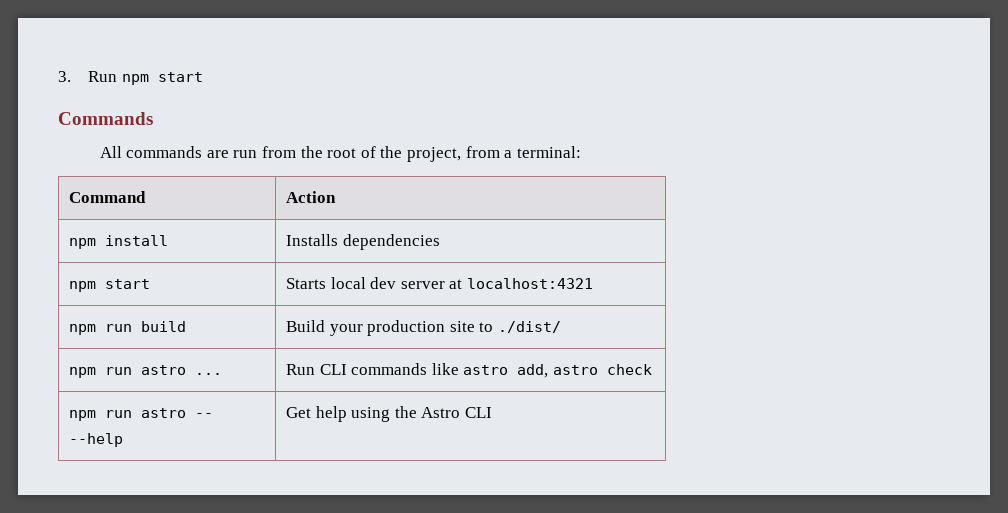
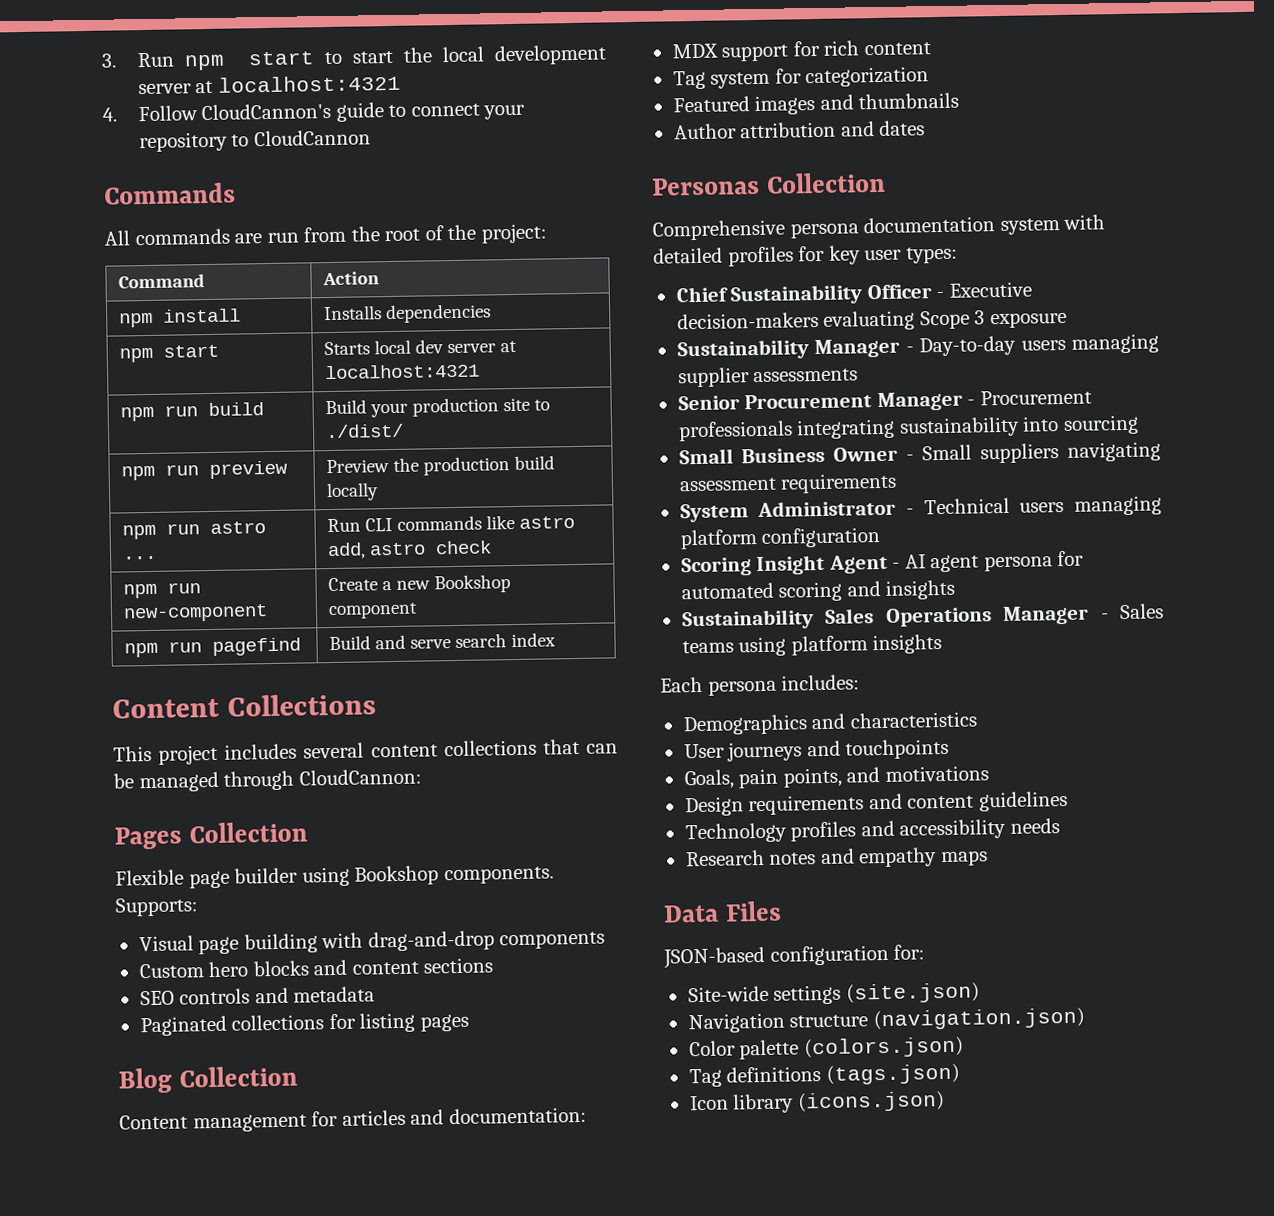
- 3. Run npm start
+ 3. Run npm start to start the local development server at localhost:4321
+ 4. Follow CloudCannon's guide to connect your repository to CloudCannon
- All commands are run from the root of the project, from a terminal:
+ All commands are run from the root of the project:
+ npm run preview | Preview the production build locally
- npm run astro -- --help | Get help using the Astro CLI
+ npm run new-component | Create a new Bookshop component
+ npm run pagefind | Build and serve search index
+ Content Collections
+ This project includes several content collections that can be managed through CloudCannon:
+ Pages Collection
+ Flexible page builder using Bookshop components. Supports:
+ Visual page building with drag-and-drop components
+ Custom hero blocks and content sections
+ SEO controls and metadata
+ Paginated collections for listing pages
+ Blog Collection
+ Content management for articles and documentation:
+ MDX support for rich content
+ Tag system for categorization
+ Featured images and thumbnails
+ Author attribution and dates
+ Personas Collection
+ Comprehensive persona documentation system with detailed profiles for key user types:
+ Chief Sustainability Officer - Executive decision-makers evaluating Scope 3 exposure
+ Sustainability Manager - Day-to-day users managing supplier assessments
+ Senior Procurement Manager - Procurement professionals integrating sustainability into sourcing
+ Small Business Owner - Small suppliers navigating assessment requirements
+ System Administrator - Technical users managing platform configuration
+ Scoring Insight Agent - AI agent persona for automated scoring and insights
+ Sustainability Sales Operations Manager - Sales teams using platform insights
+ Each persona includes:
+ Demographics and characteristics
+ User journeys and touchpoints
+ Goals, pain points, and motivations
+ Design requirements and content guidelines
+ Technology profiles and accessibility needs
+ Research notes and empathy maps
+ Data Files
+ JSON-based configuration for:
+ Site-wide settings (site.json)
+ Navigation structure (navigation.json)
+ Color palette (colors.json)
+ Tag definitions (tags.json)
+ Icon library (icons.json)

